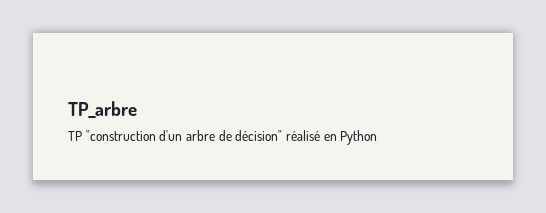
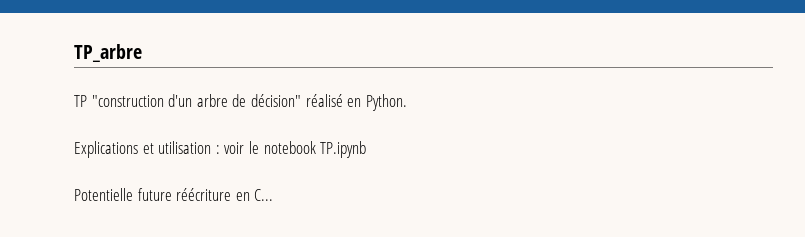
- TP "construction d'un arbre de décision" réalisé en Python
+ TP "construction d'un arbre de décision" réalisé en Python.
+ Explications et utilisation : voir le notebook TP.ipynb
+ Potentielle future réécriture en C...

